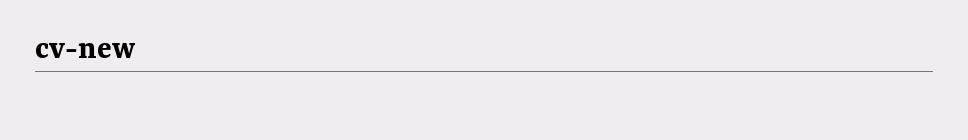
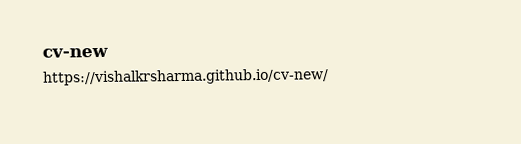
+ https://vishalkrsharma.github.io/cv-new/

